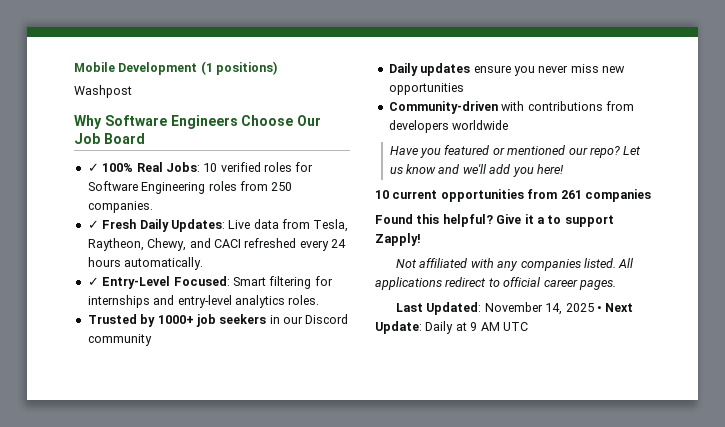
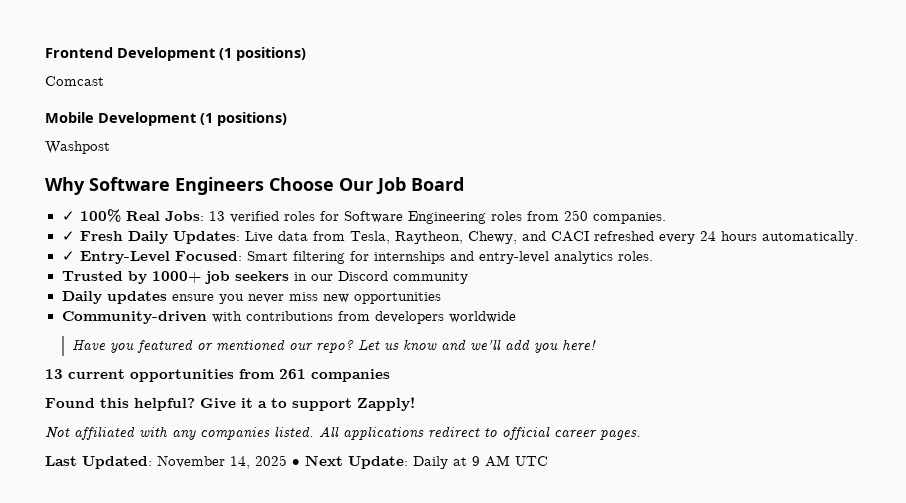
+ Frontend Development (1 positions)
+ Comcast
- ✓ 100% Real Jobs: 10 verified roles for Software Engineering roles from 250 companies.
+ ✓ 100% Real Jobs: 13 verified roles for Software Engineering roles from 250 companies.
- 10 current opportunities from 261 companies
+ 13 current opportunities from 261 companies

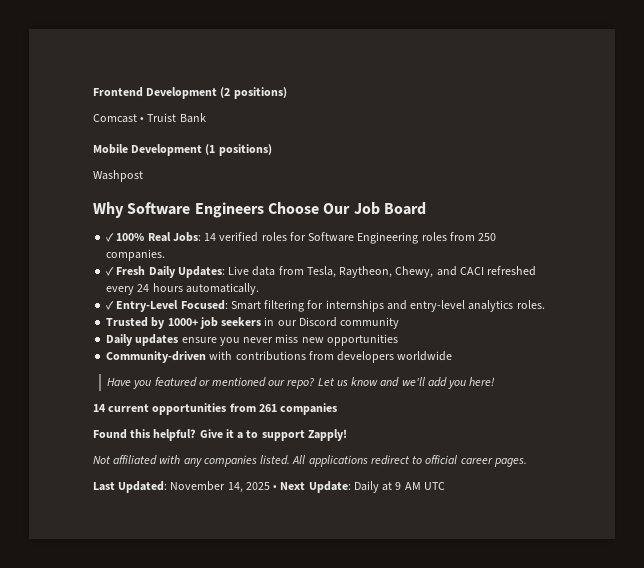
- Frontend Development (1 positions)
+ Frontend Development (2 positions)
- Comcast
+ Comcast • Truist Bank
- ✓ 100% Real Jobs: 13 verified roles for Software Engineering roles from 250 companies.
+ ✓ 100% Real Jobs: 14 verified roles for Software Engineering roles from 250 companies.
- 13 current opportunities from 261 companies
+ 14 current opportunities from 261 companies

